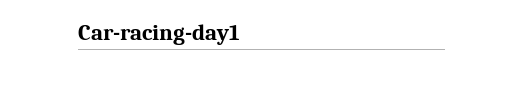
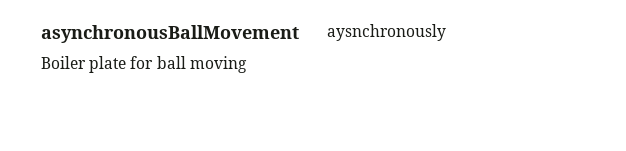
- Car-racing-day1
+ asynchronousBallMovement
+ Boiler plate for ball moving aysnchronously

